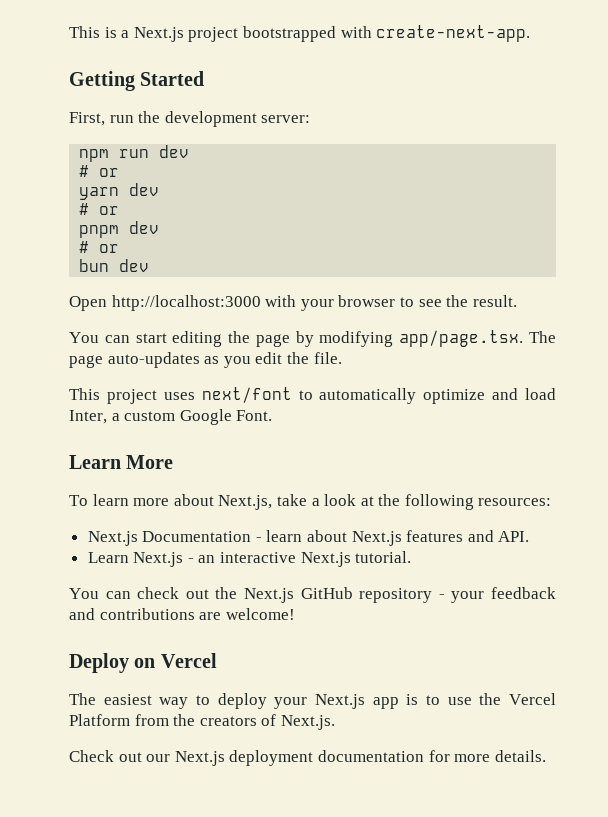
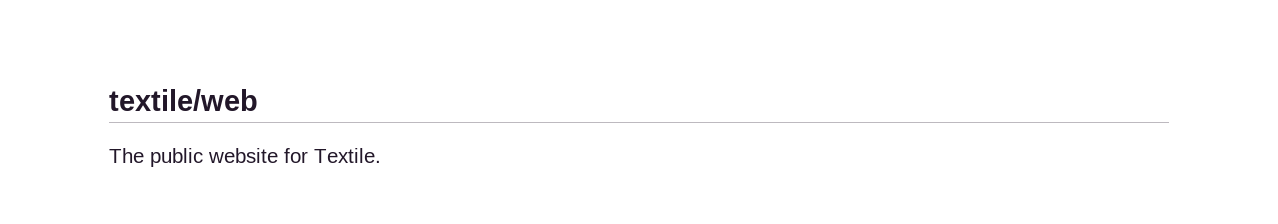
- This is a Next.js project bootstrapped with create-next-app.
- Getting Started
- First, run the development server:
- npm run dev
- # or
- yarn dev
- # or
- pnpm dev
- # or
- bun dev
- Open http://localhost:3000 with your browser to see the result.
- You can start editing the page by modifying app/page.tsx. The page auto-updates as you edit the file.
- This project uses next/font to automatically optimize and load Inter, a custom Google Font.
- Learn More
- To learn more about Next.js, take a look at the following resources:
- Next.js Documentation - learn about Next.js features and API.
- Learn Next.js - an interactive Next.js tutorial.
- You can check out the Next.js GitHub repository - your feedback and contributions are welcome!
- Deploy on Vercel
- The easiest way to deploy your Next.js app is to use the Vercel Platform from the creators of Next.js.
- Check out our Next.js deployment documentation for more details.
+ textile/web
+ The public website for Textile.

